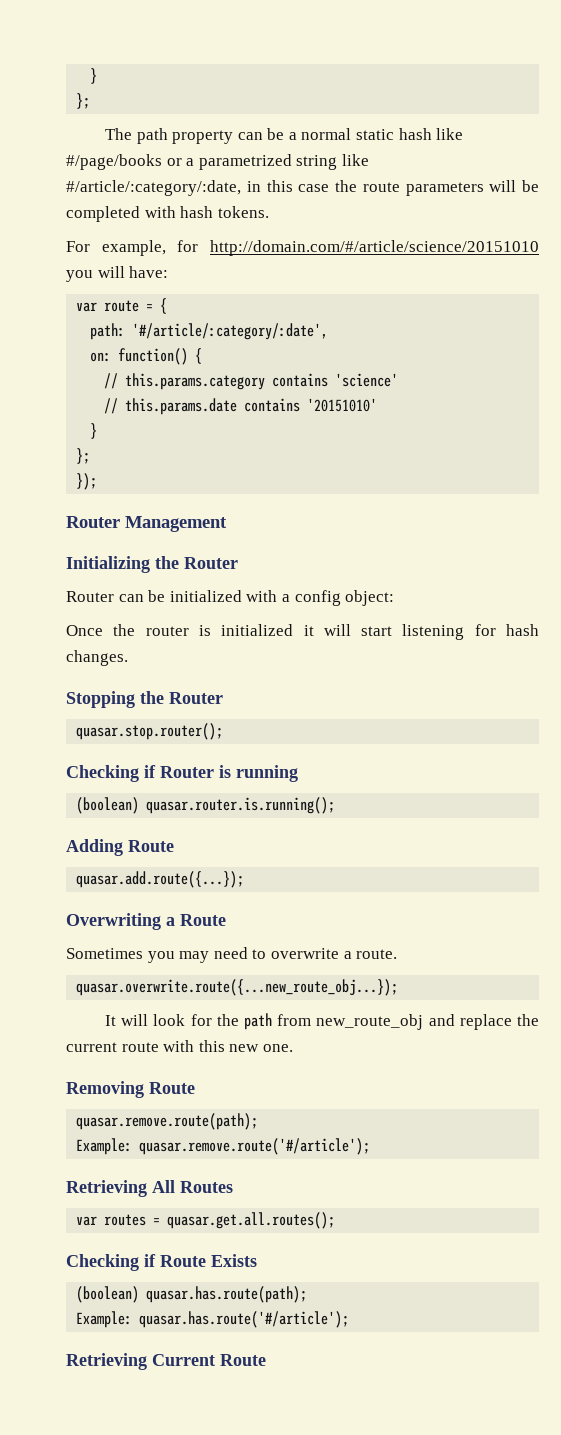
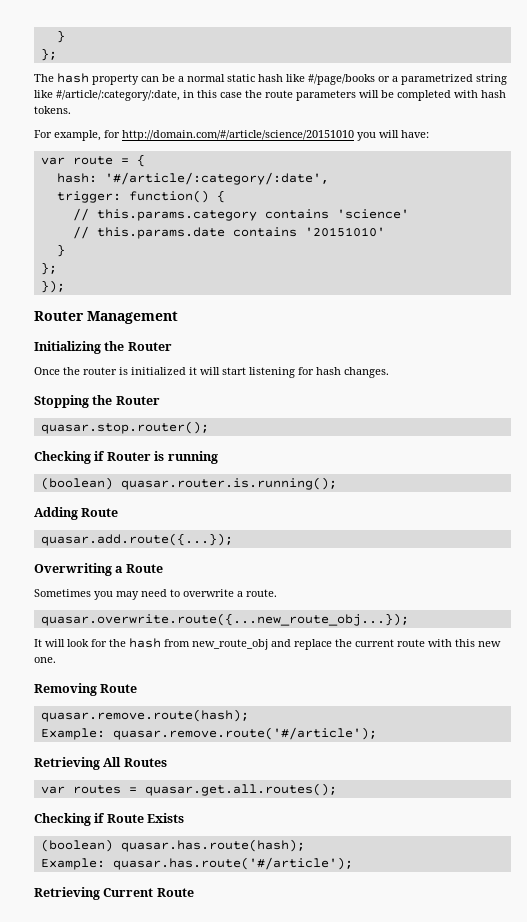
- The path property can be a normal static hash like #/page/books or a parametrized string like #/article/:category/:date, in this case the route parameters will be completed with hash tokens.
+ The hash property can be a normal static hash like #/page/books or a parametrized string like #/article/:category/:date, in this case the route parameters will be completed with hash tokens.
- path: '#/article/:category/:date',
+ hash: '#/article/:category/:date',
- on: function() {
+ trigger: function() {
- Router can be initialized with a config object:
- It will look for the path from new_route_obj and replace the current route with this new one.
+ It will look for the hash from new_route_obj and replace the current route with this new one.
- quasar.remove.route(path);
+ quasar.remove.route(hash);
- (boolean) quasar.has.route(path);
+ (boolean) quasar.has.route(hash);

